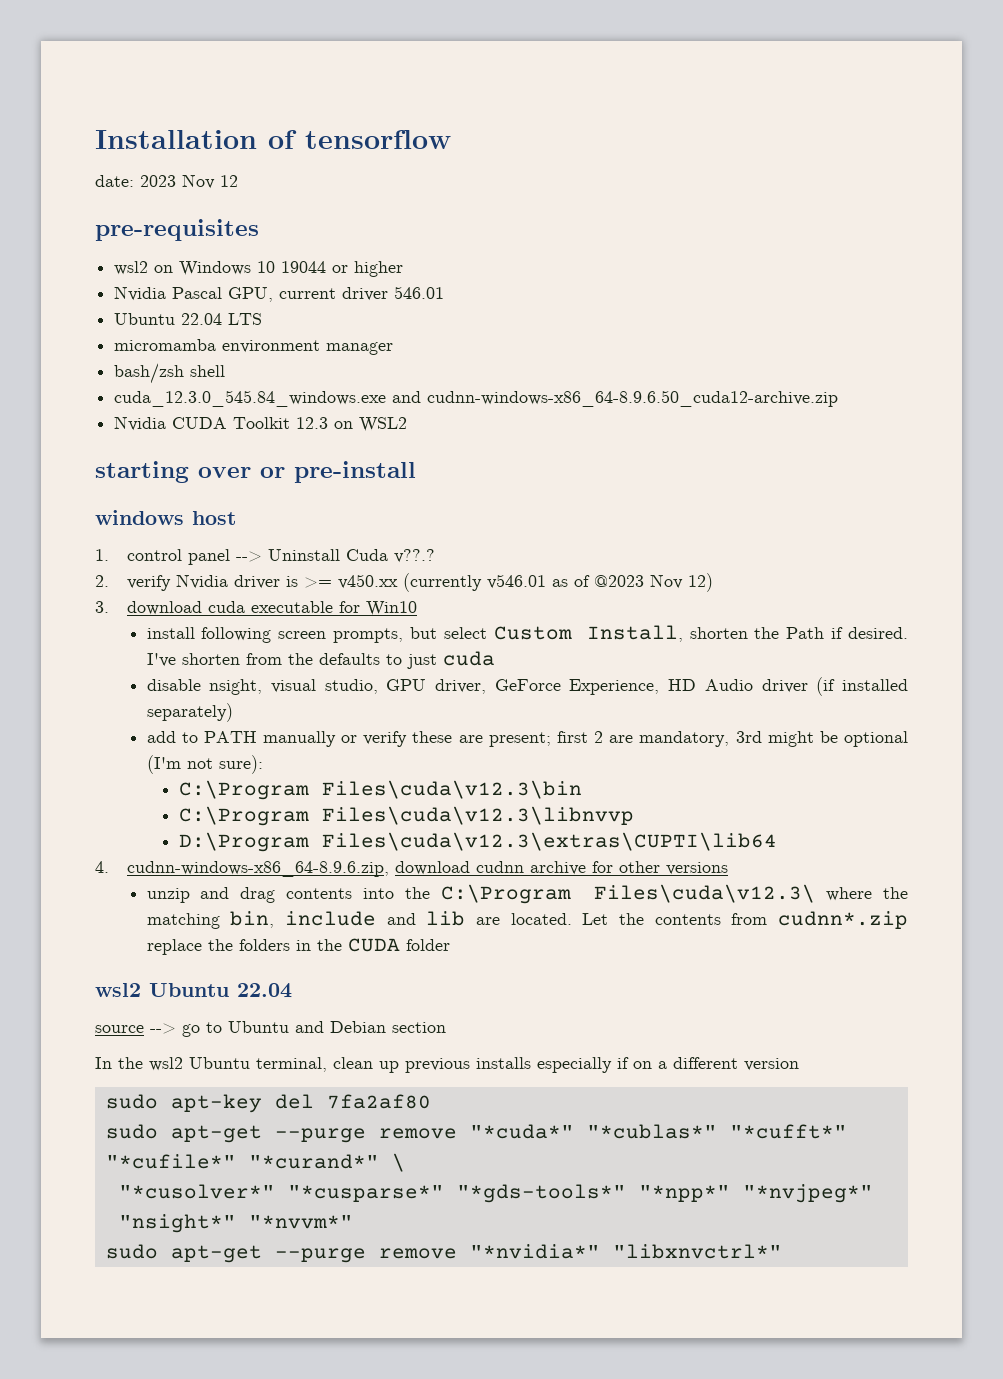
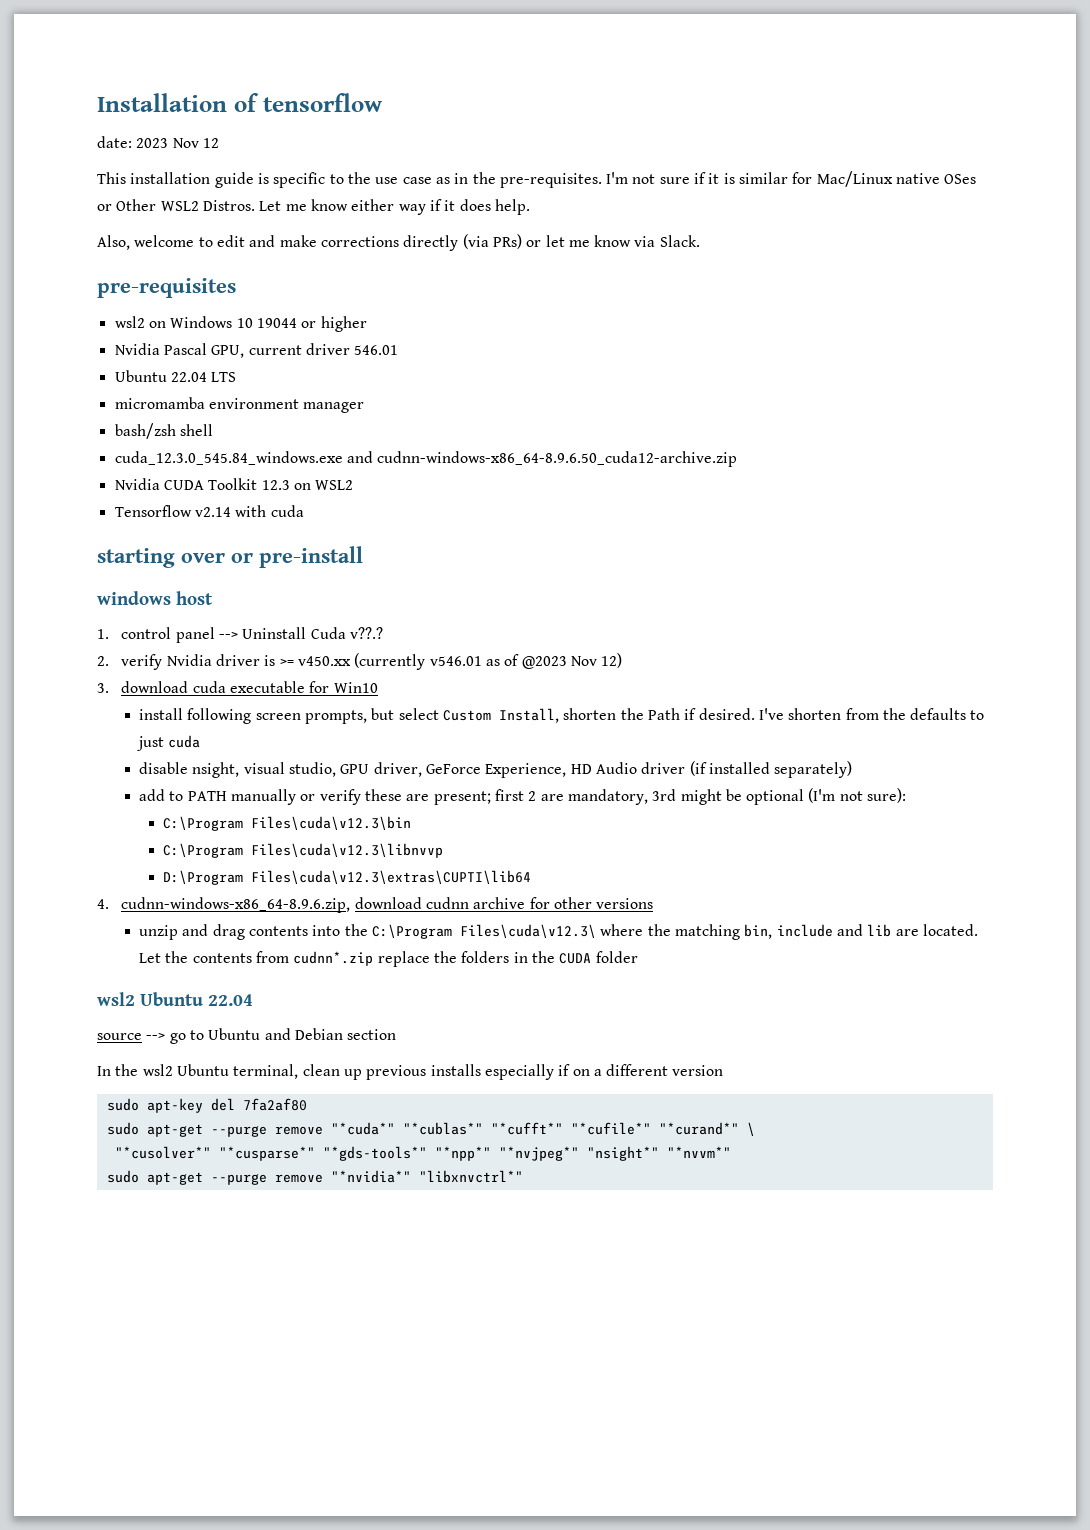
+ This installation guide is specific to the use case as in the pre-requisites. I'm not sure if it is similar for Mac/Linux native OSes or Other WSL2 Distros. Let me know either way if it does help.
+ Also, welcome to edit and make corrections directly (via PRs) or let me know via Slack.
+ Tensorflow v2.14 with cuda

